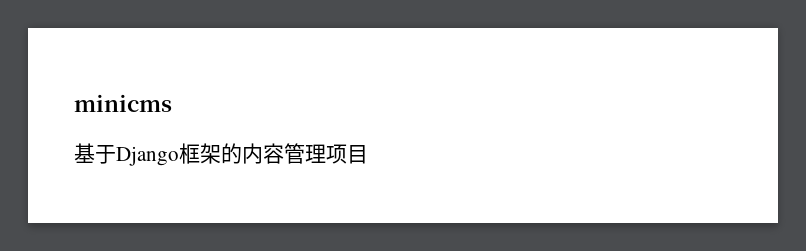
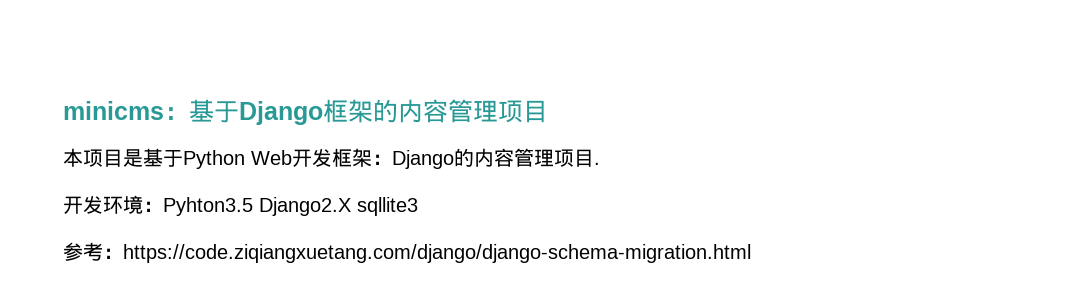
- minicms
- 基于Django框架的内容管理项目
+ minicms：基于Django框架的内容管理项目
+ 本项目是基于Python Web开发框架：Django的内容管理项目.
+ 开发环境：Pyhton3.5 Django2.X sqllite3
+ 参考：https://code.ziqiangxuetang.com/django/django-schema-migration.html

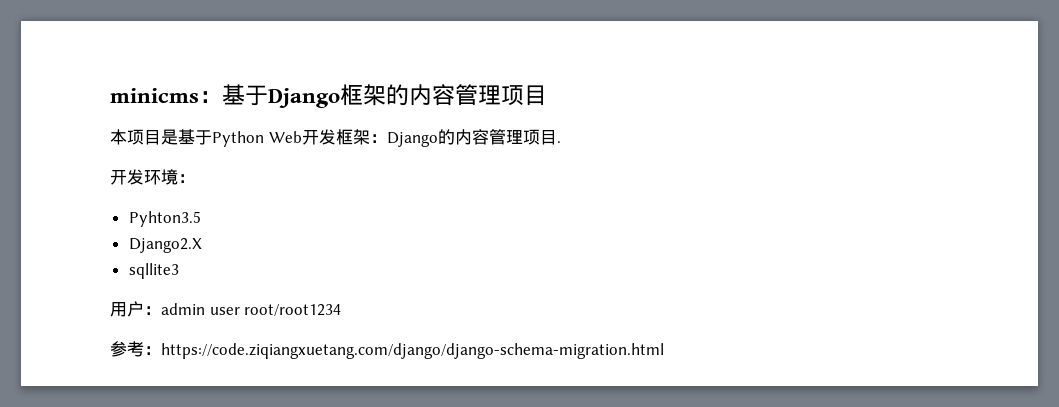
- 开发环境：Pyhton3.5 Django2.X sqllite3
+ 开发环境：
+ Pyhton3.5
+ Django2.X
+ sqllite3
+ 用户：admin user root/root1234

